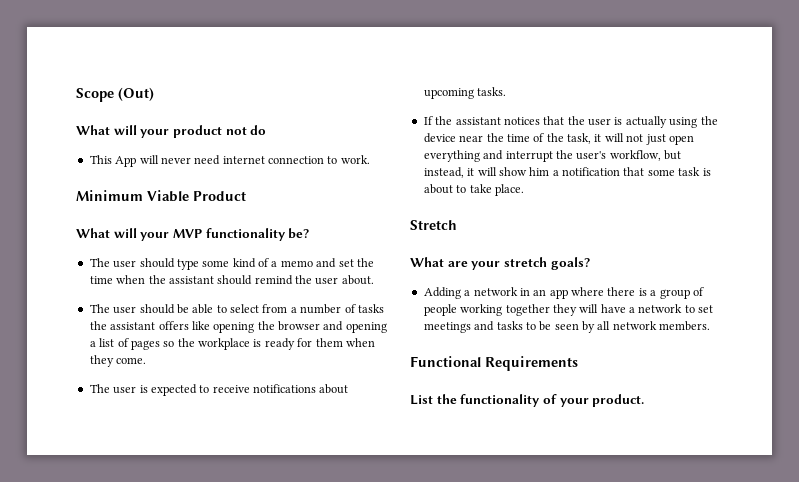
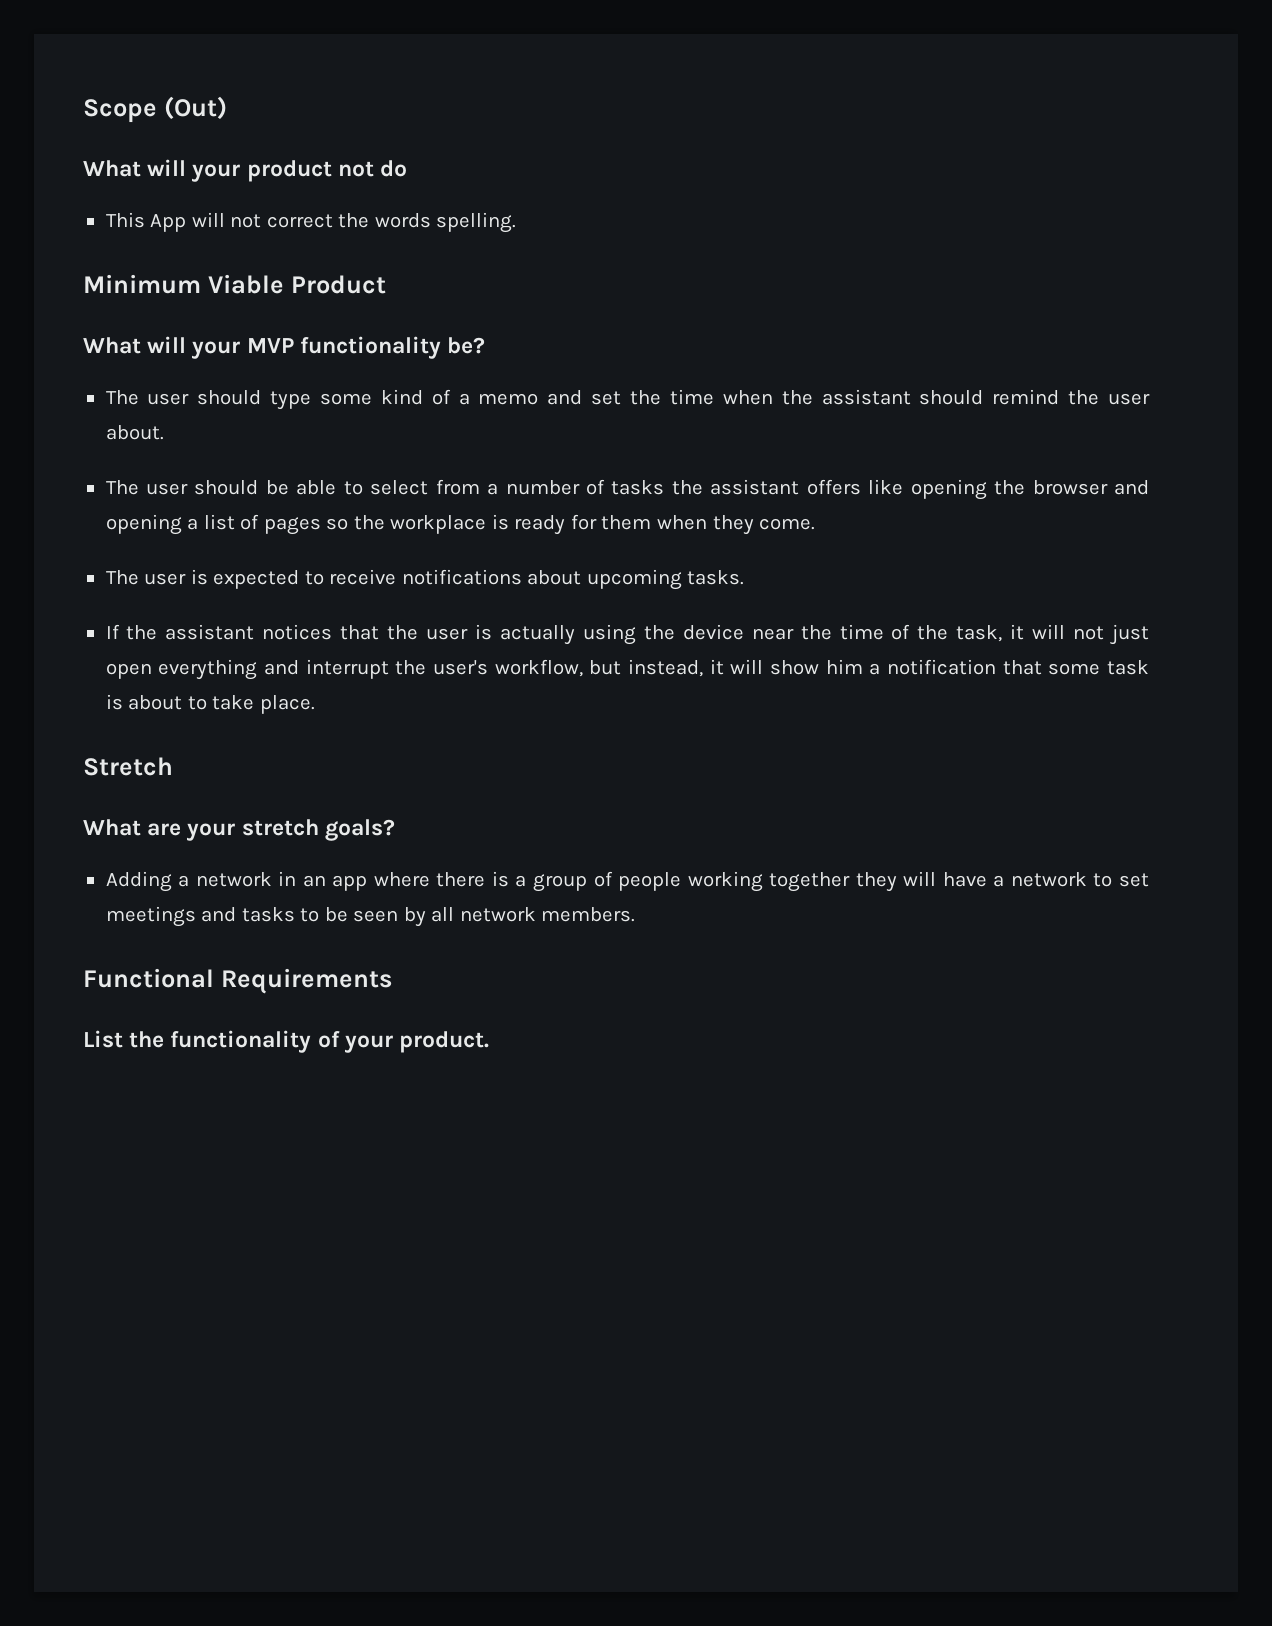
- This App will never need internet connection to work.
+ This App will not correct the words spelling.

